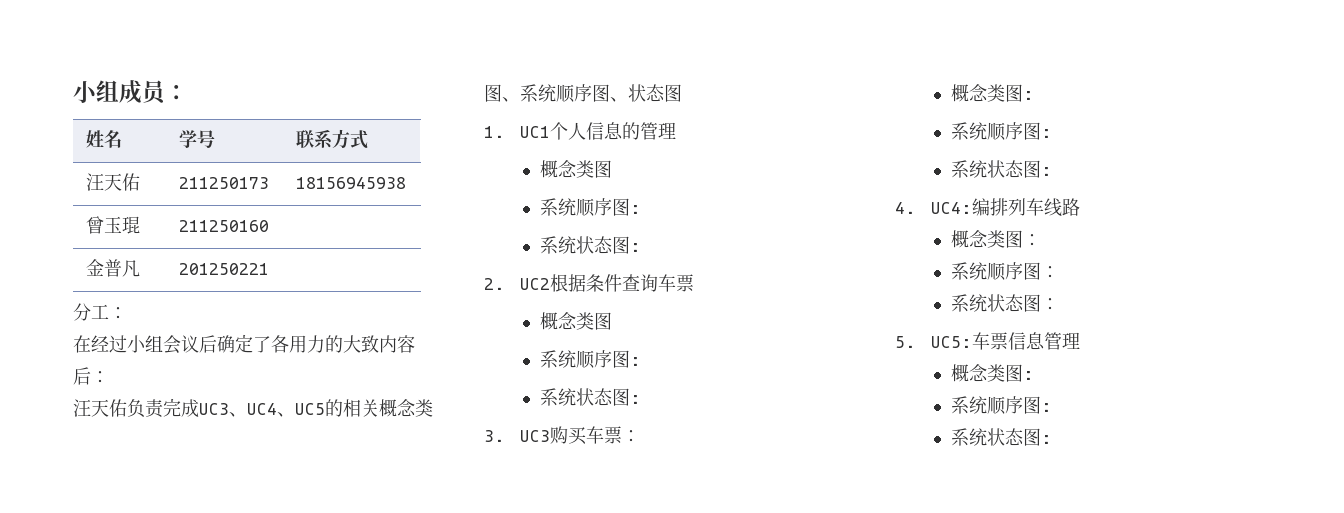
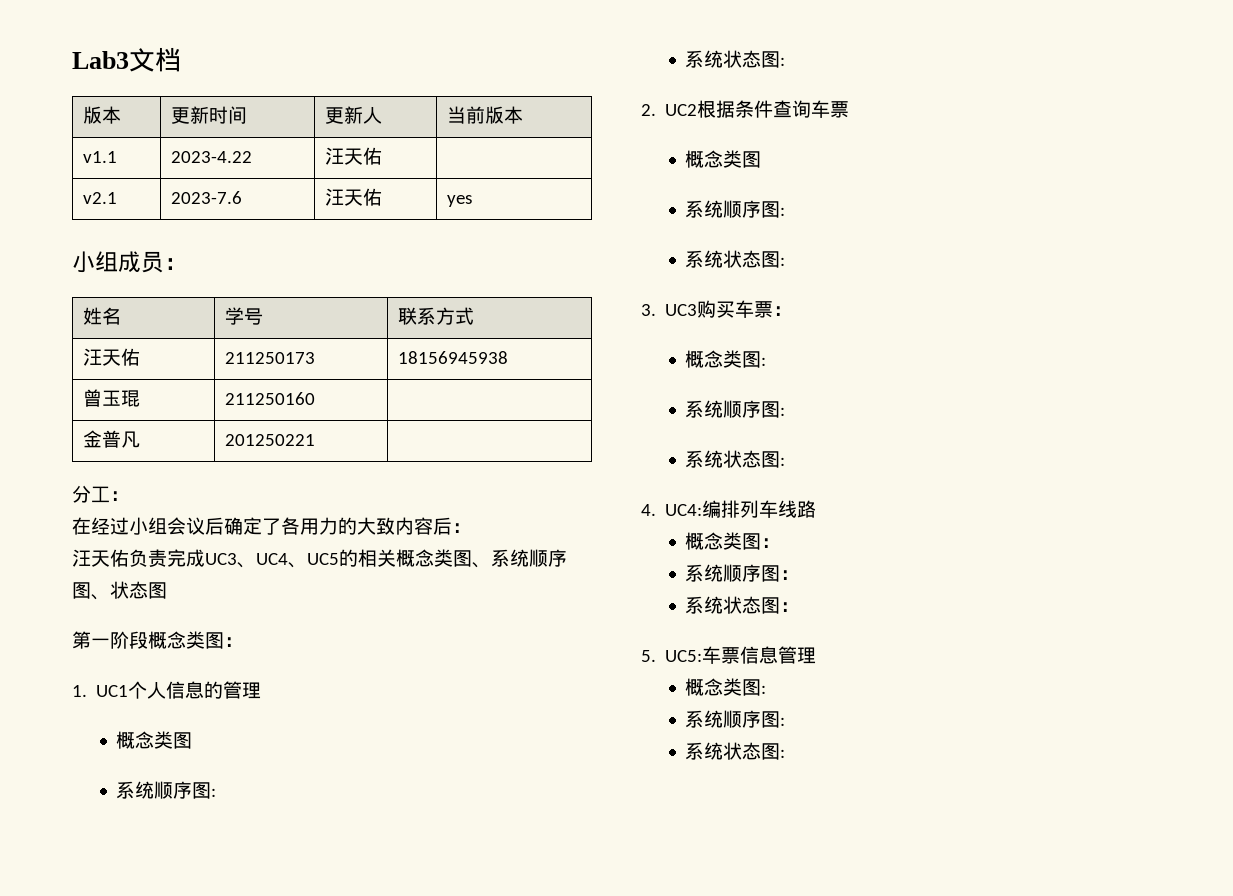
+ Lab3文档
+ 版本 | 更新时间 | 更新人 | 当前版本
+ v1.1 | 2023-4.22 | 汪天佑 |
+ v2.1 | 2023-7.6 | 汪天佑 | yes
+ 第一阶段概念类图：

